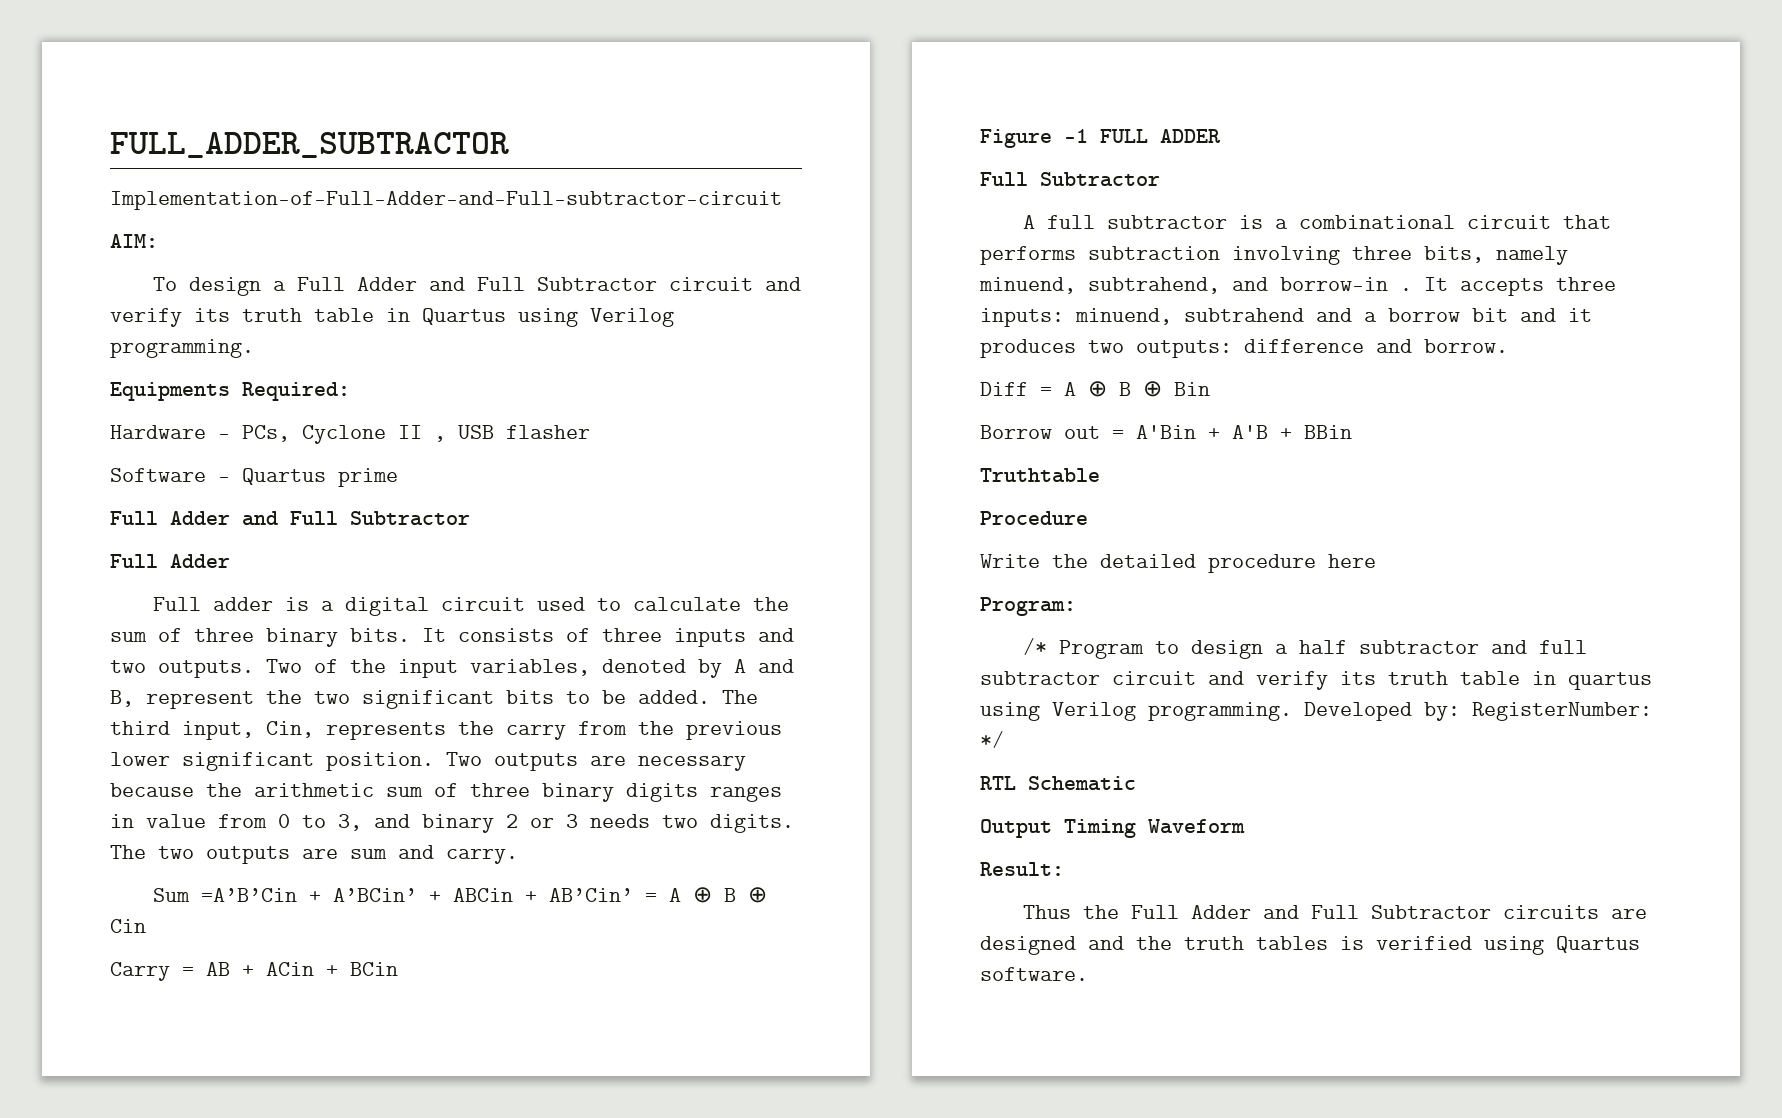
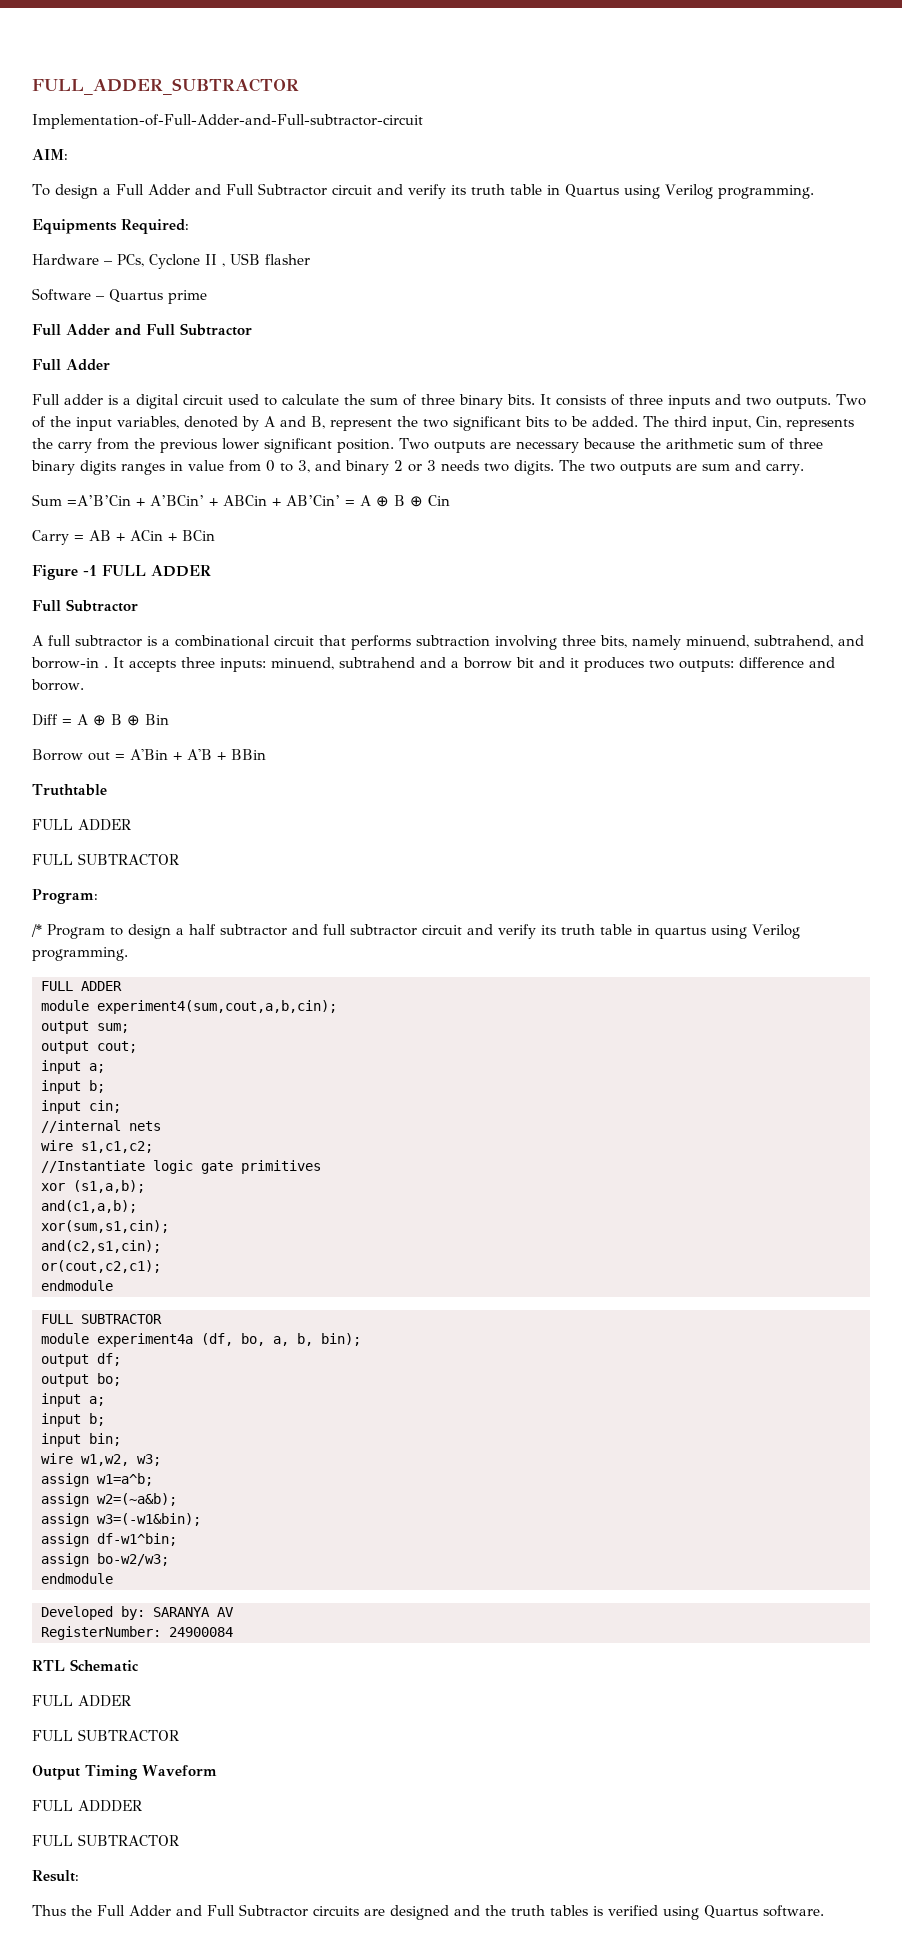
  Truthtable
- Procedure
- Write the detailed procedure here
+ FULL ADDER
+ FULL SUBTRACTOR
- /* Program to design a half subtractor and full subtractor circuit and verify its truth table in quartus using Verilog programming. Developed by: RegisterNumber: */
+ /* Program to design a half subtractor and full subtractor circuit and verify its truth table in quartus using Verilog programming.
+ FULL ADDER
+ module experiment4(sum,cout,a,b,cin);
+ output sum;
+ output cout;
+ input a;
+ input b;
+ input cin;
+ //internal nets
+ wire s1,c1,c2;
+ //Instantiate logic gate primitives
+ xor (s1,a,b);
+ and(c1,a,b);
+ xor(sum,s1,cin);
+ and(c2,s1,cin);
+ or(cout,c2,c1);
+ endmodule
+ FULL SUBTRACTOR
+ module experiment4a (df, bo, a, b, bin);
+ output df;
+ output bo;
+ input a;
+ input b;
+ input bin;
+ wire w1,w2, w3;
+ assign w1=a^b;
+ assign w2=(~a&b);
+ assign w3=(-w1&bin);
+ assign df-w1^bin;
+ assign bo-w2/w3;
+ endmodule
+ Developed by: SARANYA AV
+ RegisterNumber: 24900084
  RTL Schematic
+ FULL ADDER
+ FULL SUBTRACTOR
+ FULL ADDDER
+ FULL SUBTRACTOR

